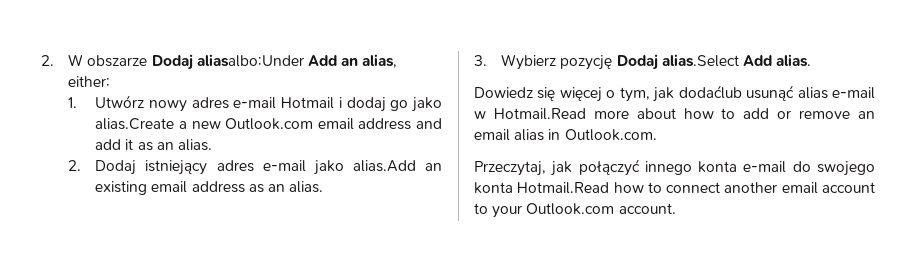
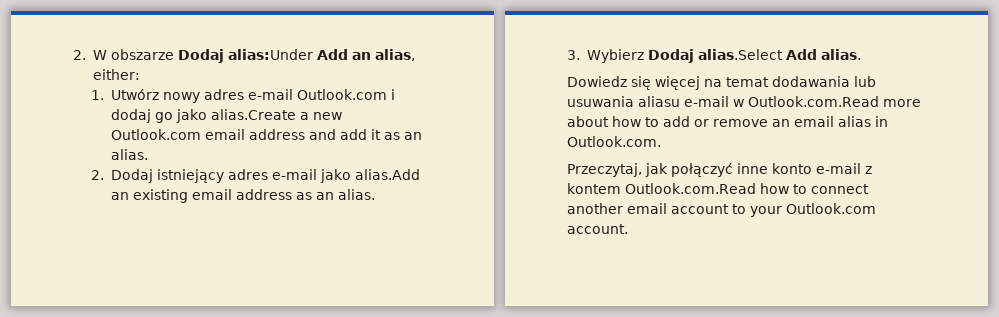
- 2. W obszarze Dodaj aliasalbo:Under Add an alias, either:
+ 2. W obszarze Dodaj alias:Under Add an alias, either:
- 1. Utwórz nowy adres e-mail Hotmail i dodaj go jako alias.Create a new Outlook.com email address and add it as an alias.
+ 1. Utwórz nowy adres e-mail Outlook.com i dodaj go jako alias.Create a new Outlook.com email address and add it as an alias.
- 3. Wybierz pozycję Dodaj alias.Select Add alias.
+ 3. Wybierz Dodaj alias.Select Add alias.
- Dowiedz się więcej o tym, jak dodaćlub usunąć alias e-mail w Hotmail.Read more about how to add or remove an email alias in Outlook.com.
+ Dowiedz się więcej na temat dodawania lub usuwania aliasu e-mail w Outlook.com.Read more about how to add or remove an email alias in Outlook.com.
- Przeczytaj, jak połączyć innego konta e-mail do swojego konta Hotmail.Read how to connect another email account to your Outlook.com account.
+ Przeczytaj, jak połączyć inne konto e-mail z kontem Outlook.com.Read how to connect another email account to your Outlook.com account.

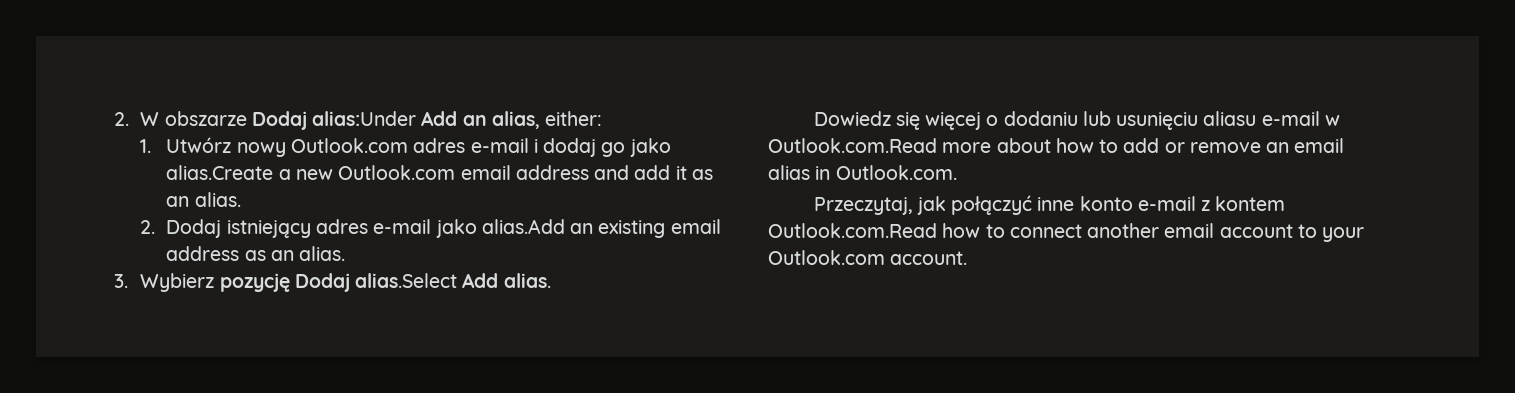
- 1. Utwórz nowy adres e-mail Outlook.com i dodaj go jako alias.Create a new Outlook.com email address and add it as an alias.
+ 1. Utwórz nowy Outlook.com adres e-mail i dodaj go jako alias.Create a new Outlook.com email address and add it as an alias.
- 3. Wybierz Dodaj alias.Select Add alias.
+ 3. Wybierz pozycję Dodaj alias.Select Add alias.
- Dowiedz się więcej na temat dodawania lub usuwania aliasu e-mail w Outlook.com.Read more about how to add or remove an email alias in Outlook.com.
+ Dowiedz się więcej o dodaniu lub usunięciu aliasu e-mail w Outlook.com.Read more about how to add or remove an email alias in Outlook.com.

